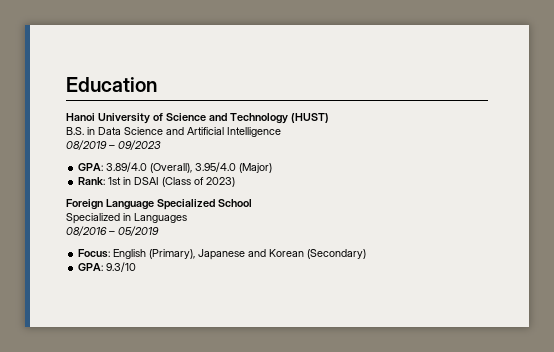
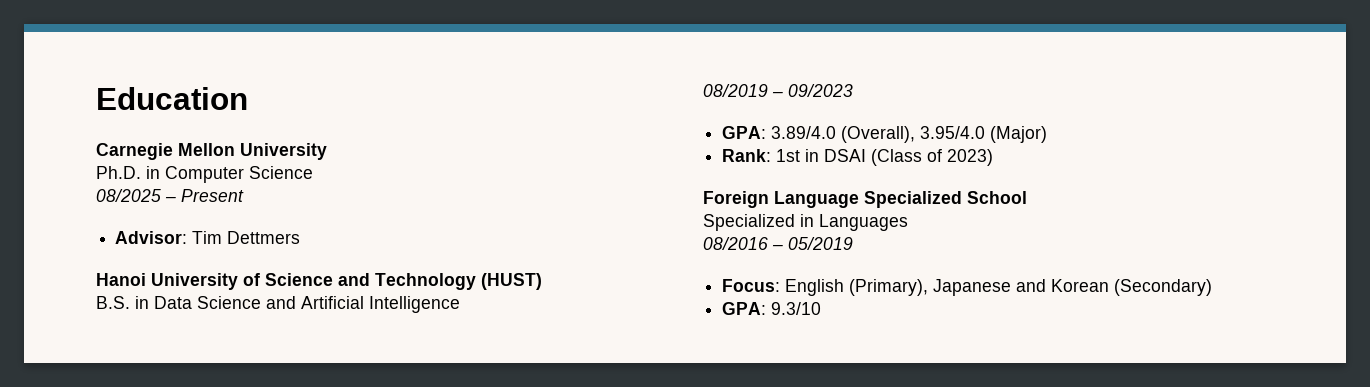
+ Carnegie Mellon University
+ Ph.D. in Computer Science
+ 08/2025 – Present
+ Advisor: Tim Dettmers

